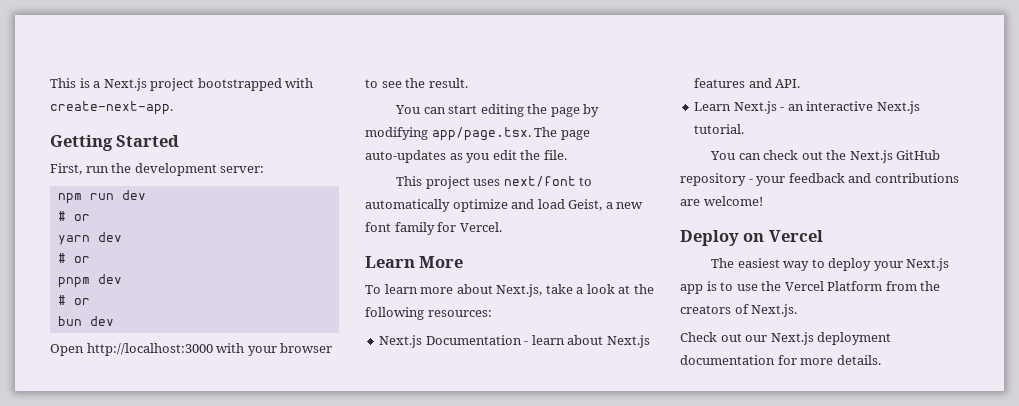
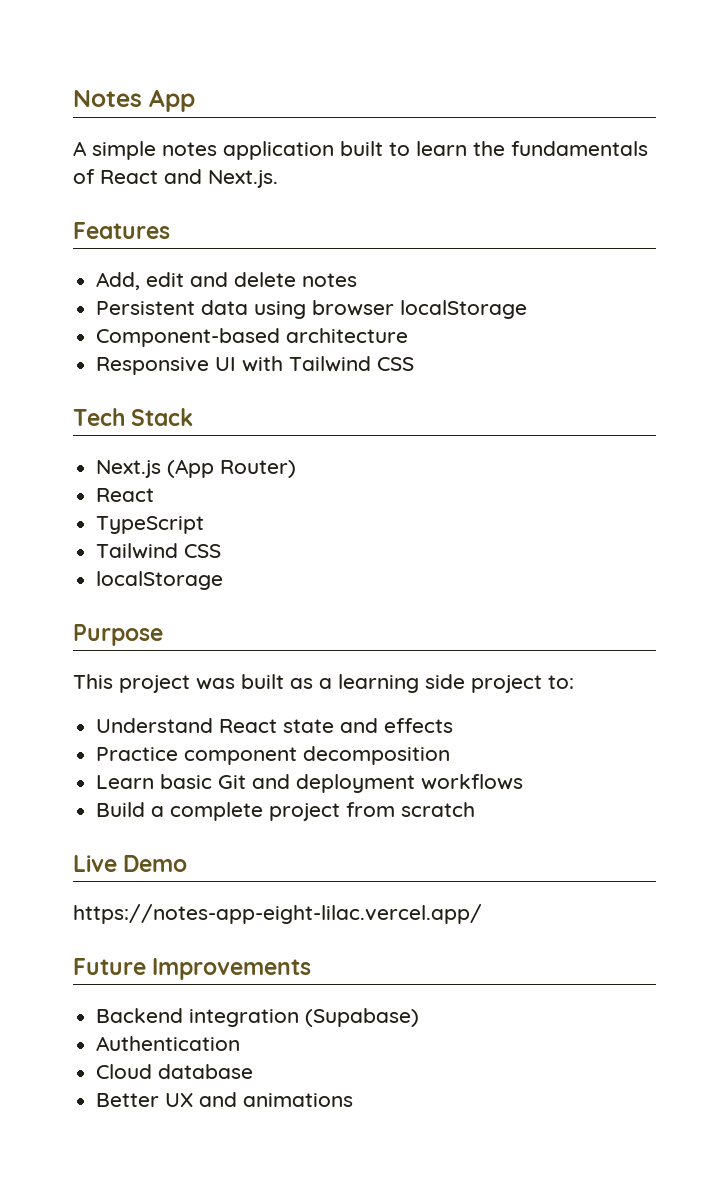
- This is a Next.js project bootstrapped with create-next-app.
- Getting Started
- First, run the development server:
- npm run dev
- # or
- yarn dev
- # or
- pnpm dev
- # or
- bun dev
- Open http://localhost:3000 with your browser to see the result.
- You can start editing the page by modifying app/page.tsx. The page auto-updates as you edit the file.
- This project uses next/font to automatically optimize and load Geist, a new font family for Vercel.
- Learn More
- To learn more about Next.js, take a look at the following resources:
- Next.js Documentation - learn about Next.js features and API.
- Learn Next.js - an interactive Next.js tutorial.
- You can check out the Next.js GitHub repository - your feedback and contributions are welcome!
- Deploy on Vercel
- The easiest way to deploy your Next.js app is to use the Vercel Platform from the creators of Next.js.
- Check out our Next.js deployment documentation for more details.
+ Notes App
+ A simple notes application built to learn the fundamentals of React and Next.js.
+ Features
+ Add, edit and delete notes
+ Persistent data using browser localStorage
+ Component-based architecture
+ Responsive UI with Tailwind CSS
+ Tech Stack
+ Next.js (App Router)
+ React
+ TypeScript
+ Tailwind CSS
+ localStorage
+ Purpose
+ This project was built as a learning side project to:
+ Understand React state and effects
+ Practice component decomposition
+ Learn basic Git and deployment workflows
+ Build a complete project from scratch
+ Live Demo
+ https://notes-app-eight-lilac.vercel.app/
+ Future Improvements
+ Backend integration (Supabase)
+ Authentication
+ Cloud database
+ Better UX and animations

